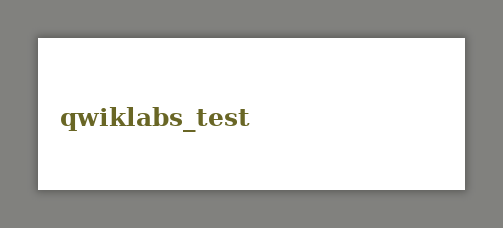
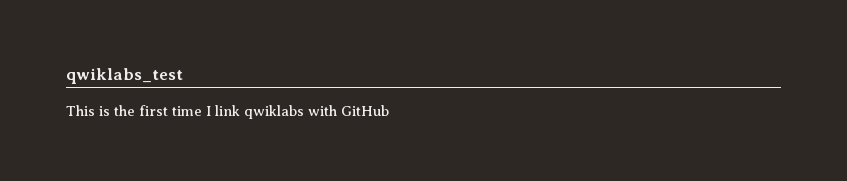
+ This is the first time I link qwiklabs with GitHub

